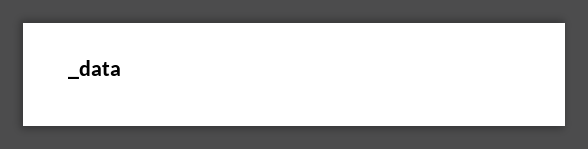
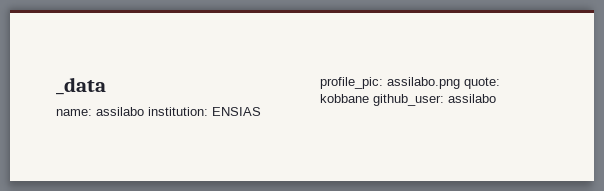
+ name: assilabo institution: ENSIAS profile_pic: assilabo.png quote: kobbane github_user: assilabo

